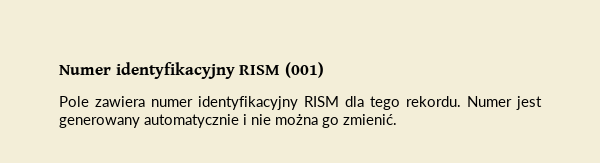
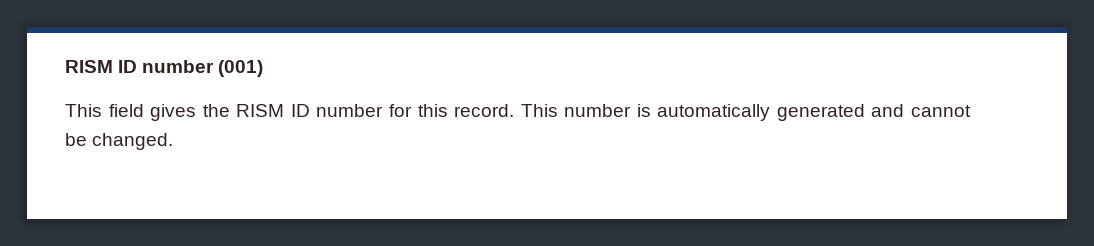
- Numer identyfikacyjny RISM (001)
- Pole zawiera numer identyfikacyjny RISM dla tego rekordu. Numer jest generowany automatycznie i nie można go zmienić.
+ RISM ID number (001)
+ This field gives the RISM ID number for this record. This number is automatically generated and cannot be changed.

